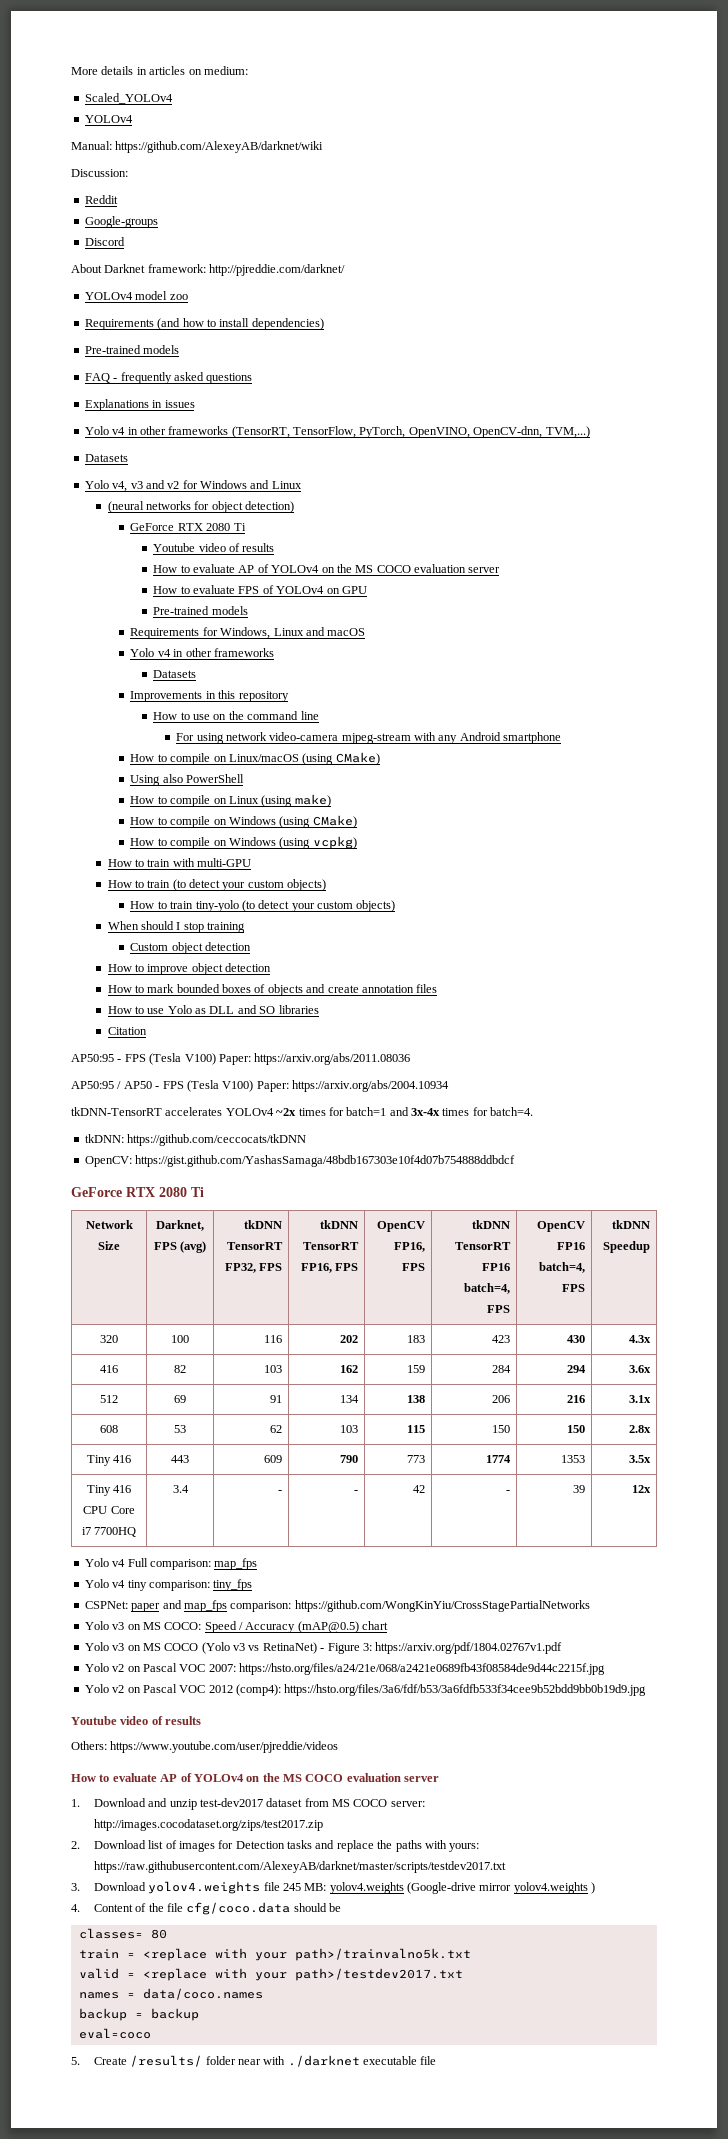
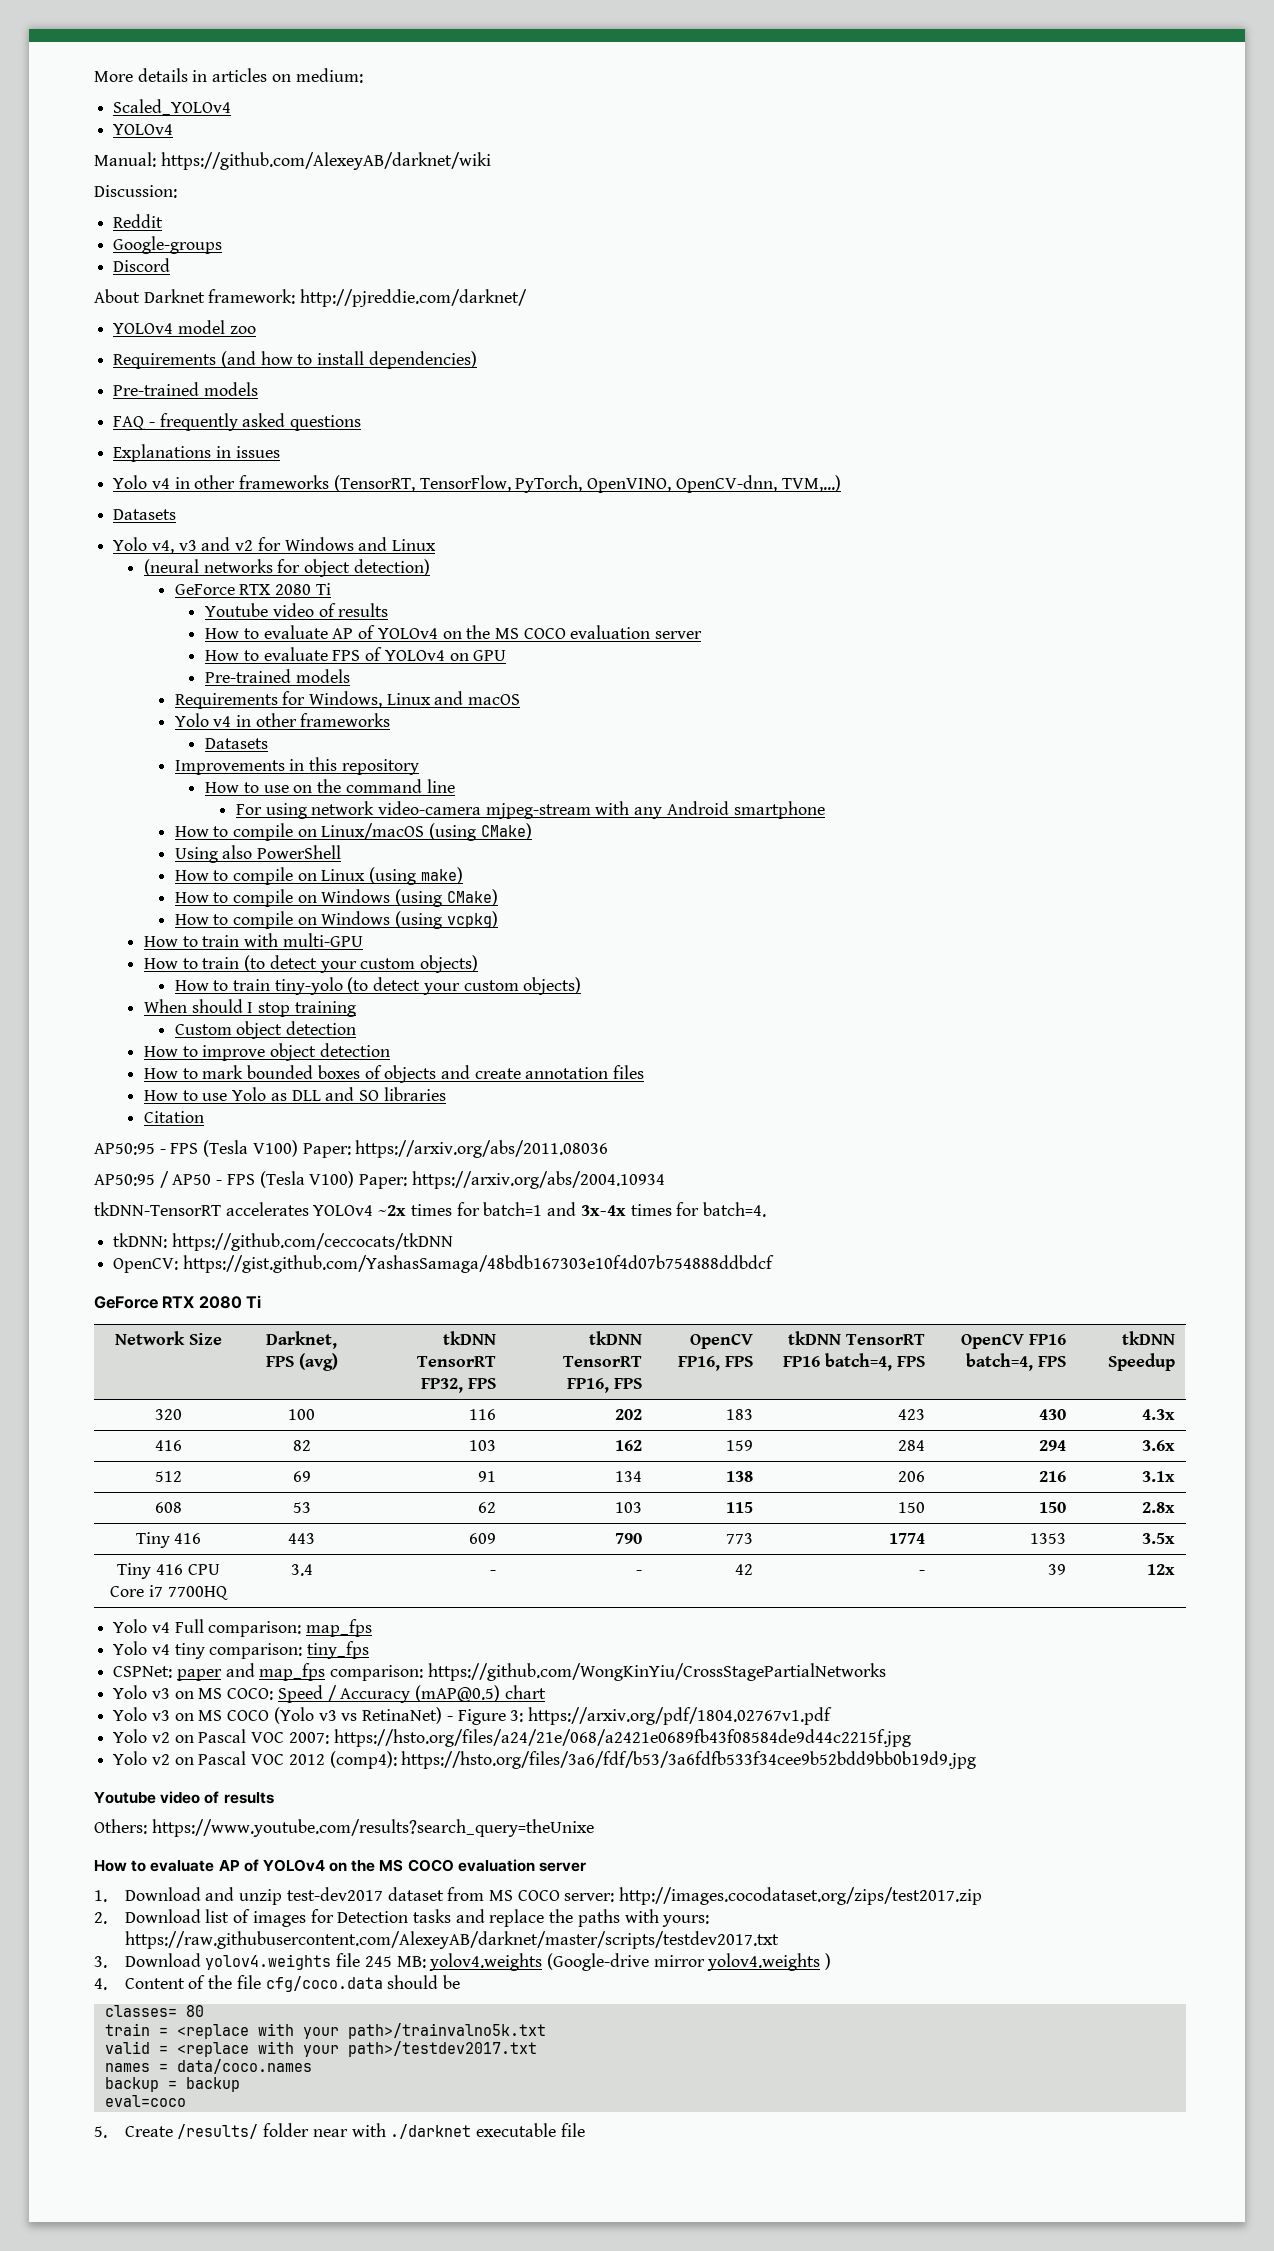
- Others: https://www.youtube.com/user/pjreddie/videos
+ Others: https://www.youtube.com/results?search_query=theUnixe

